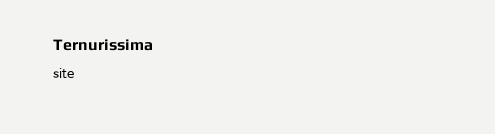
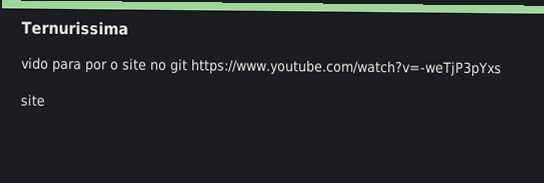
+ vido para por o site no git https://www.youtube.com/watch?v=-weTjP3pYxs

